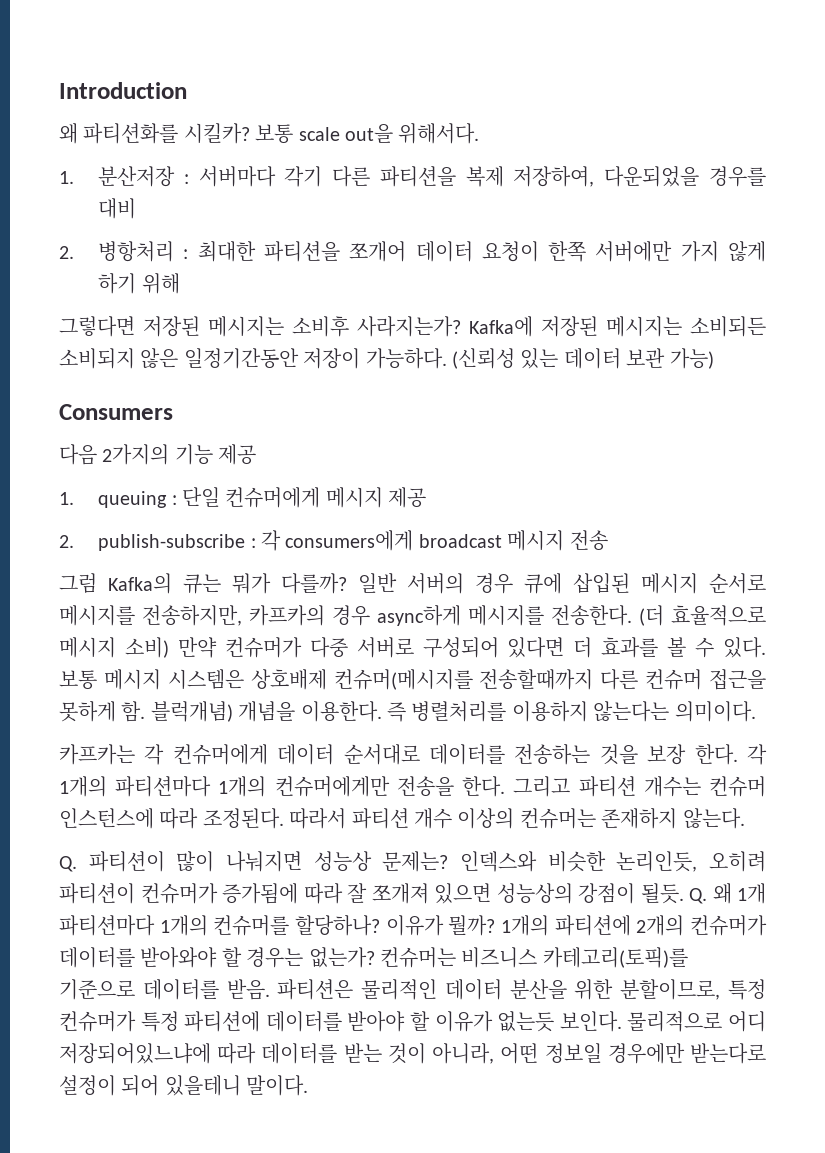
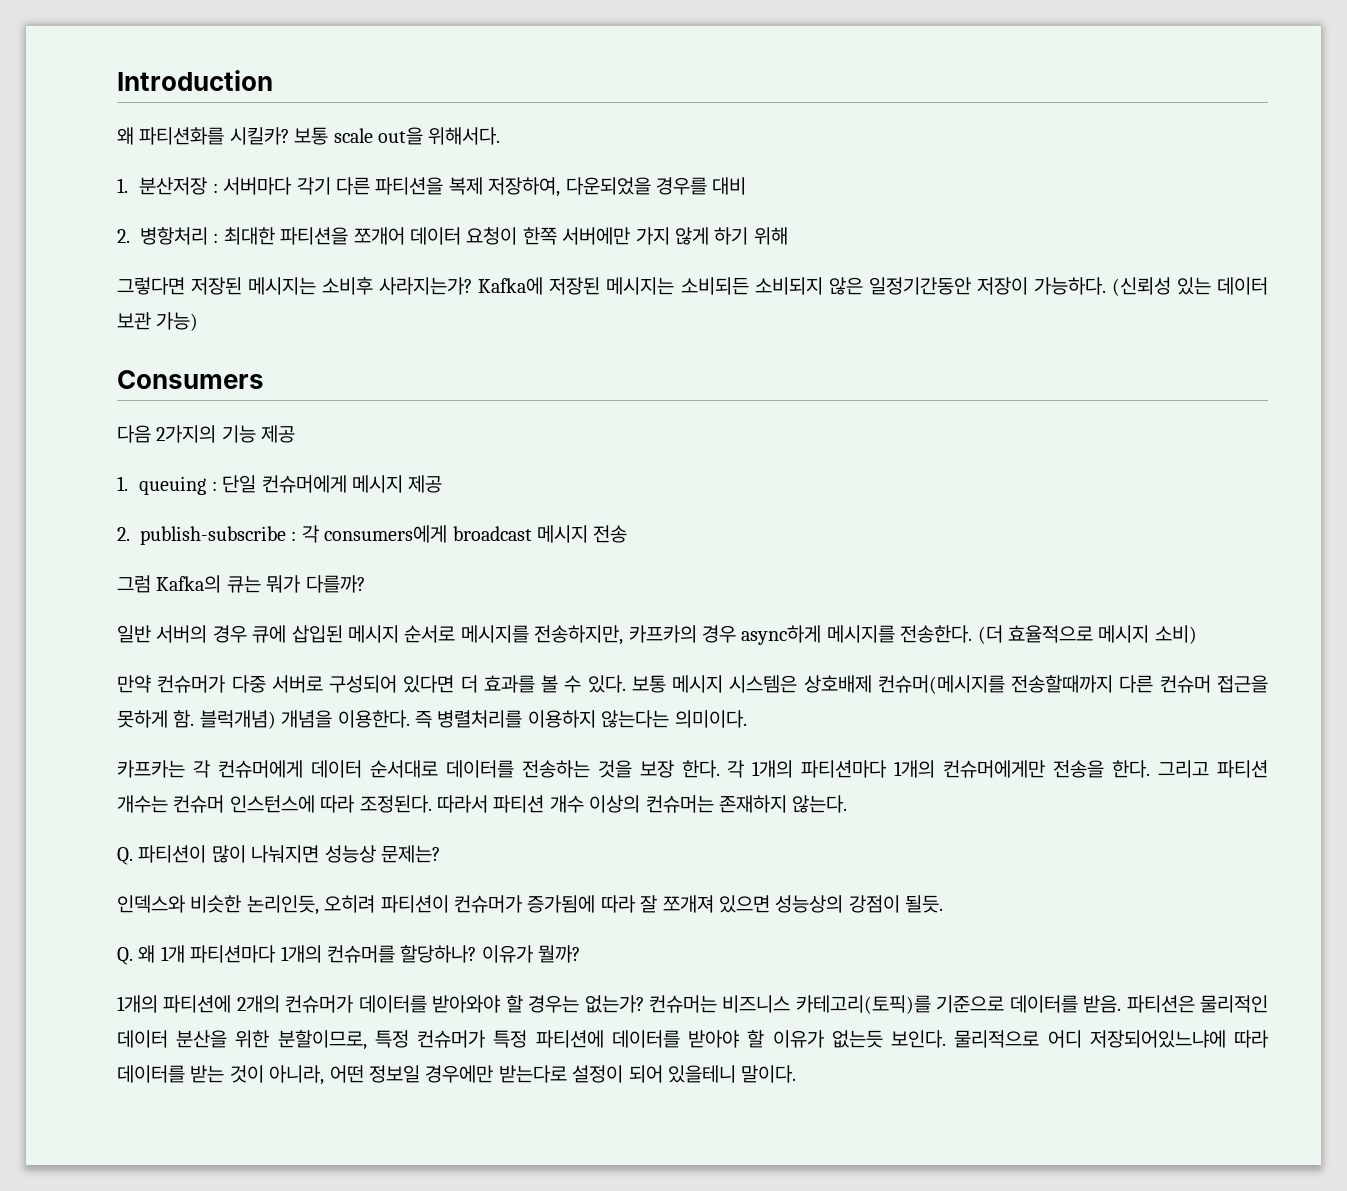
- 그럼 Kafka의 큐는 뭐가 다를까? 일반 서버의 경우 큐에 삽입된 메시지 순서로 메시지를 전송하지만, 카프카의 경우 async하게 메시지를 전송한다.
+ 그럼 Kafka의 큐는 뭐가 다를까?
+ 일반 서버의 경우 큐에 삽입된 메시지 순서로 메시지를 전송하지만, 카프카의 경우 async하게 메시지를 전송한다.
- (더 효율적으로 메시지 소비) 만약 컨슈머가 다중 서버로 구성되어 있다면 더 효과를 볼 수 있다.
+ (더 효율적으로 메시지 소비)
+ 만약 컨슈머가 다중 서버로 구성되어 있다면 더 효과를 볼 수 있다.
- Q. 파티션이 많이 나눠지면 성능상 문제는? 인덱스와 비슷한 논리인듯, 오히려 파티션이 컨슈머가 증가됨에 따라 잘 쪼개져 있으면 성능상의 강점이 될듯. Q. 왜 1개 파티션마다 1개의 컨슈머를 할당하나?
+ Q. 파티션이 많이 나눠지면 성능상 문제는?
+ 인덱스와 비슷한 논리인듯, 오히려 파티션이 컨슈머가 증가됨에 따라 잘 쪼개져 있으면 성능상의 강점이 될듯.
+ Q. 왜 1개 파티션마다 1개의 컨슈머를 할당하나?
- 이유가 뭘까? 1개의 파티션에 2개의 컨슈머가 데이터를 받아와야 할 경우는 없는가?
+ 이유가 뭘까?
+ 1개의 파티션에 2개의 컨슈머가 데이터를 받아와야 할 경우는 없는가?

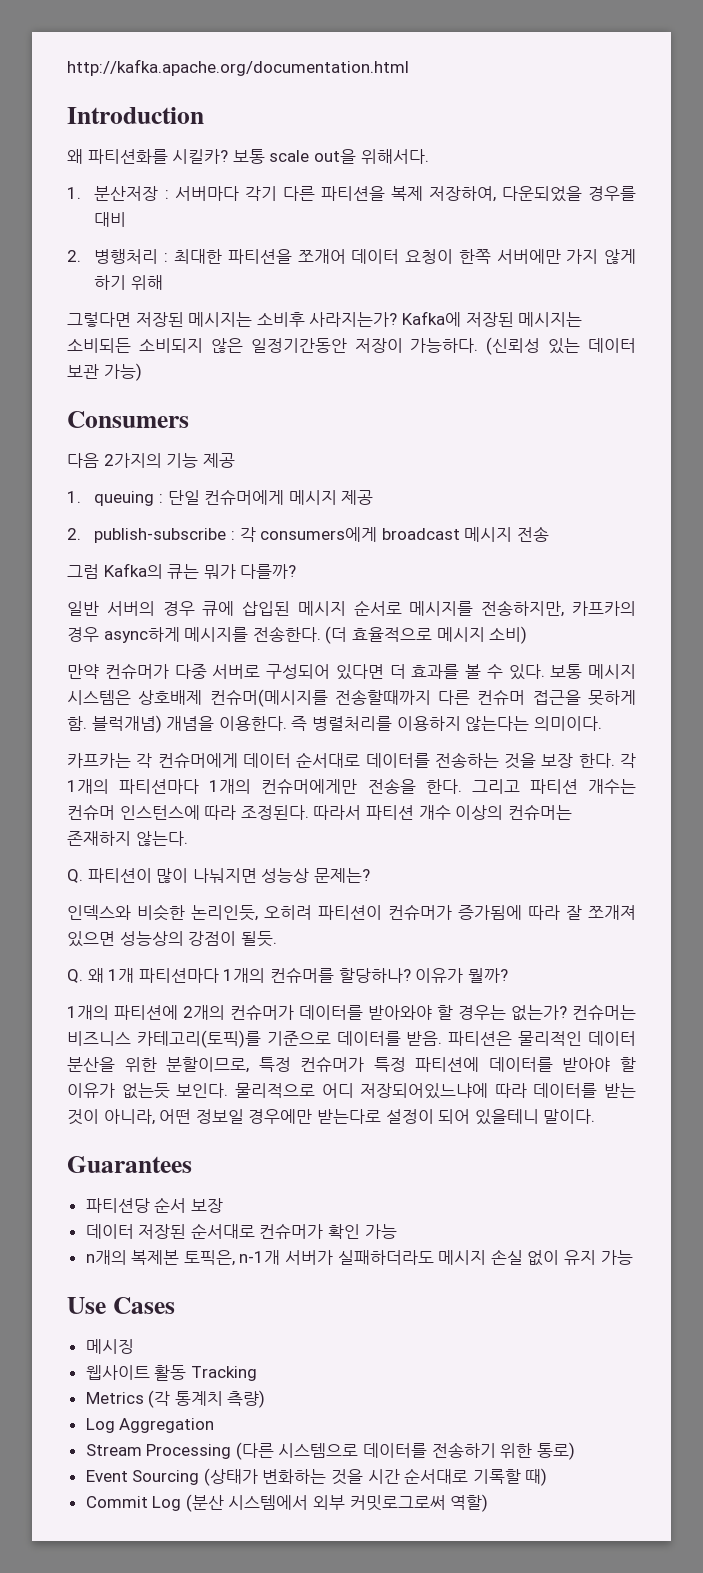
+ http://kafka.apache.org/documentation.html
- 2. 병항처리 : 최대한 파티션을 쪼개어 데이터 요청이 한쪽 서버에만 가지 않게 하기 위해
+ 2. 병행처리 : 최대한 파티션을 쪼개어 데이터 요청이 한쪽 서버에만 가지 않게 하기 위해
+ Guarantees
+ 파티션당 순서 보장
+ 데이터 저장된 순서대로 컨슈머가 확인 가능
+ n개의 복제본 토픽은, n-1개 서버가 실패하더라도 메시지 손실 없이 유지 가능
+ Use Cases
+ 메시징
+ 웹사이트 활동 Tracking
+ Metrics (각 통계치 측량)
+ Log Aggregation
+ Stream Processing (다른 시스템으로 데이터를 전송하기 위한 통로)
+ Event Sourcing (상태가 변화하는 것을 시간 순서대로 기록할 때)
+ Commit Log (분산 시스템에서 외부 커밋로그로써 역할)

